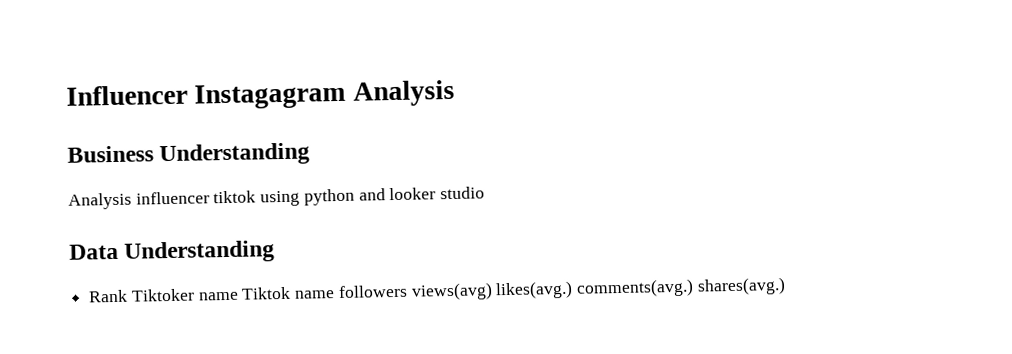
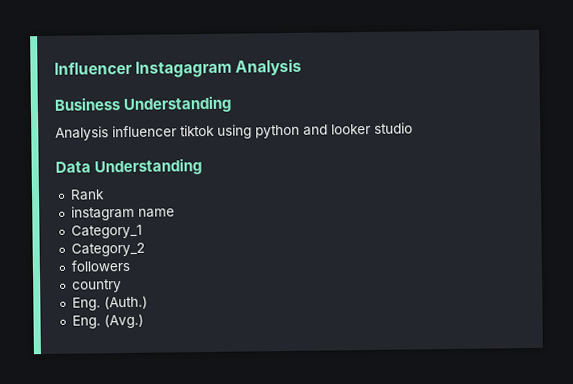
- Rank Tiktoker name Tiktok name followers views(avg) likes(avg.) comments(avg.) shares(avg.)
+ Rank
+ instagram name
+ Category_1
+ Category_2
+ followers
+ country
+ Eng. (Auth.)
+ Eng. (Avg.)

